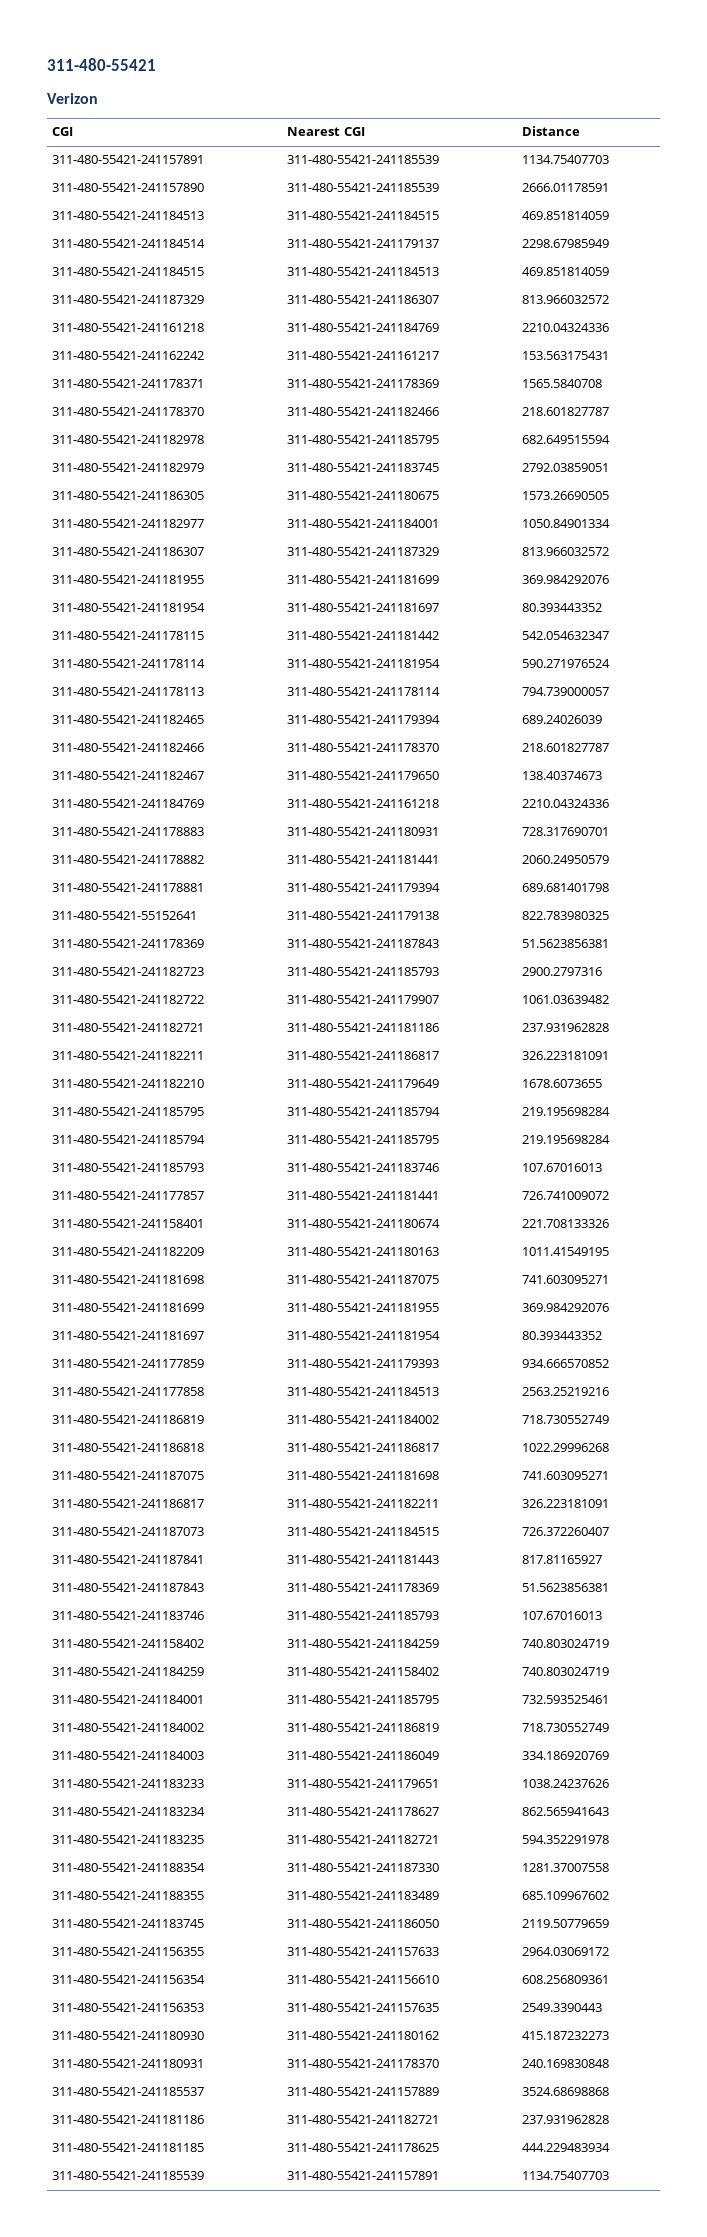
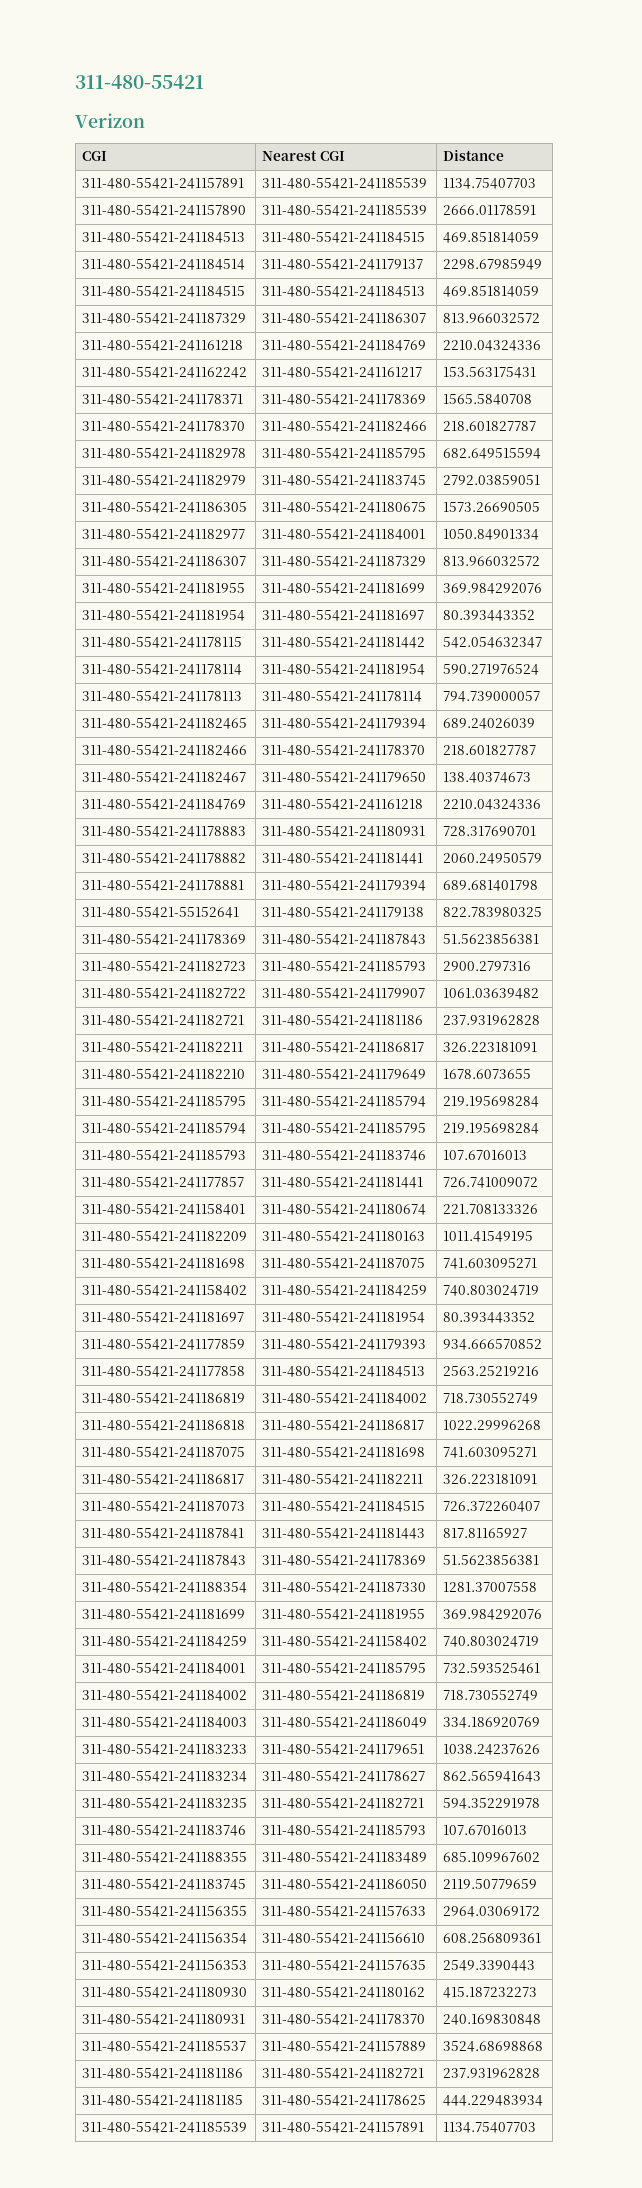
- 311-480-55421-241181699 | 311-480-55421-241181955 | 369.984292076
+ 311-480-55421-241158402 | 311-480-55421-241184259 | 740.803024719
- 311-480-55421-241183746 | 311-480-55421-241185793 | 107.67016013
- 311-480-55421-241158402 | 311-480-55421-241184259 | 740.803024719
+ 311-480-55421-241188354 | 311-480-55421-241187330 | 1281.37007558
+ 311-480-55421-241181699 | 311-480-55421-241181955 | 369.984292076
- 311-480-55421-241188354 | 311-480-55421-241187330 | 1281.37007558
+ 311-480-55421-241183746 | 311-480-55421-241185793 | 107.67016013

